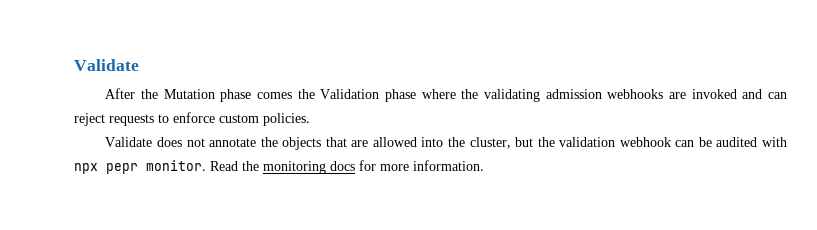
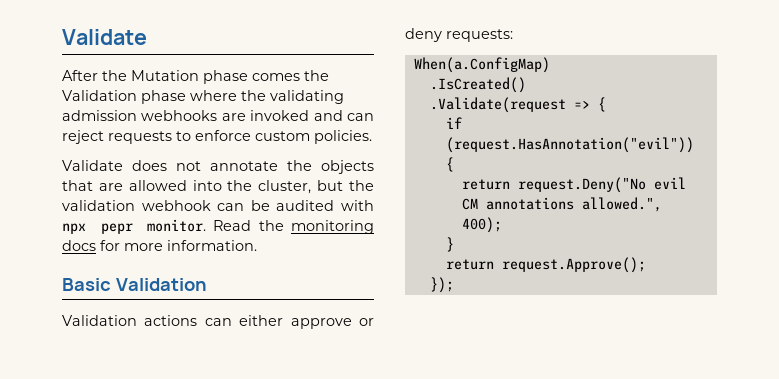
+ Basic Validation
+ Validation actions can either approve or deny requests:
+ When(a.ConfigMap)
+ .IsCreated()
+ .Validate(request => {
+ if (request.HasAnnotation("evil")) {
+ return request.Deny("No evil CM annotations allowed.", 400);
+ }
+ return request.Approve();
+ });

